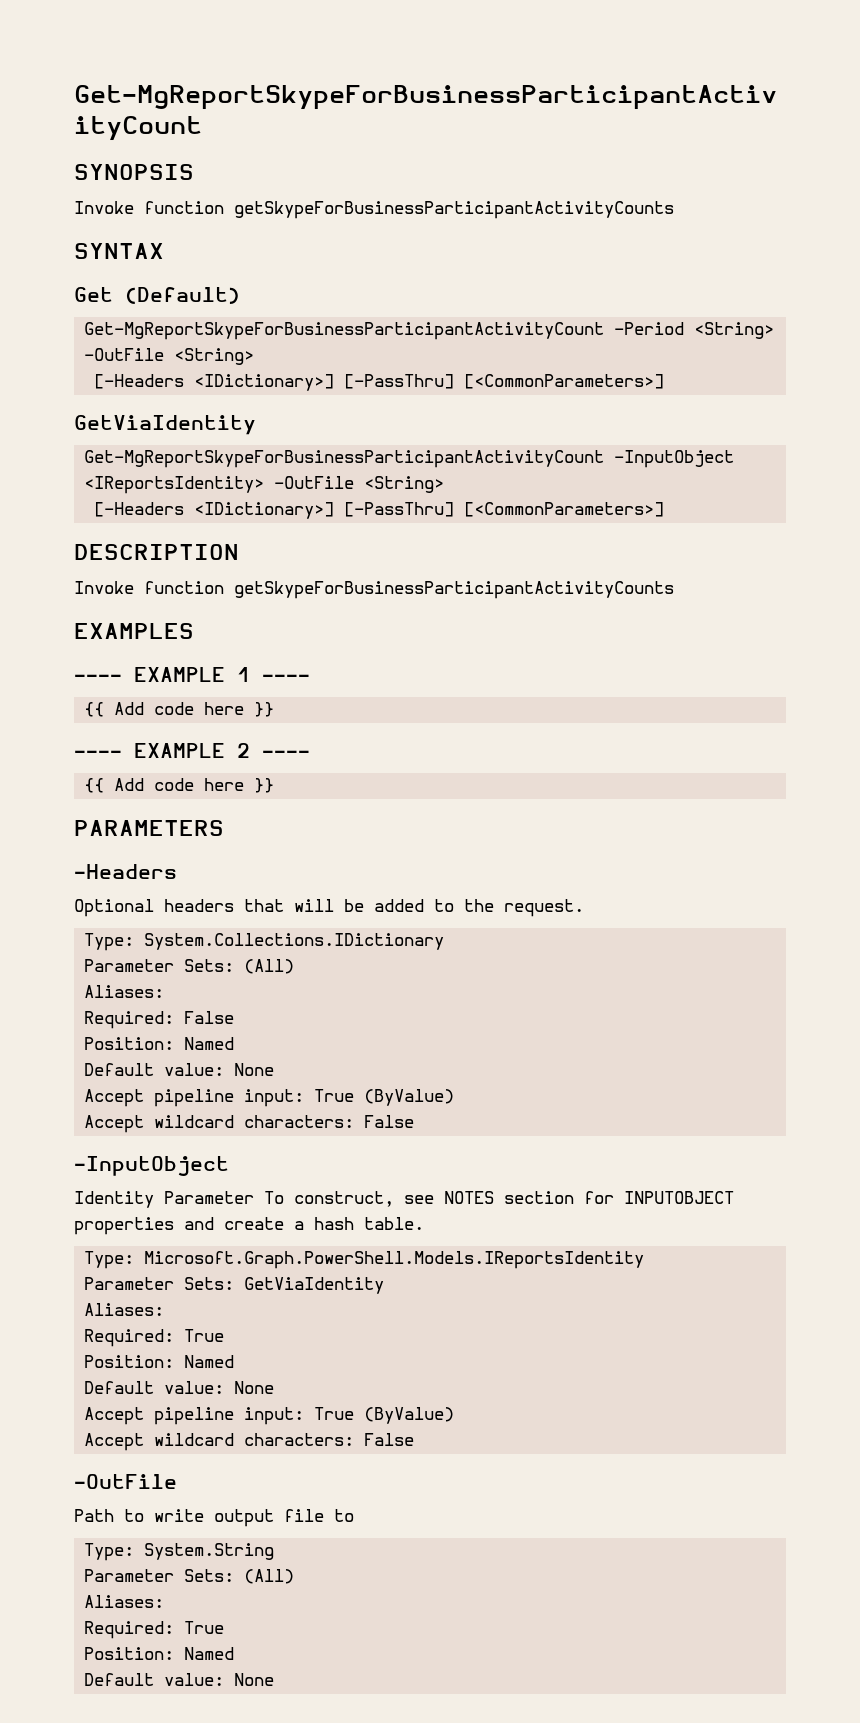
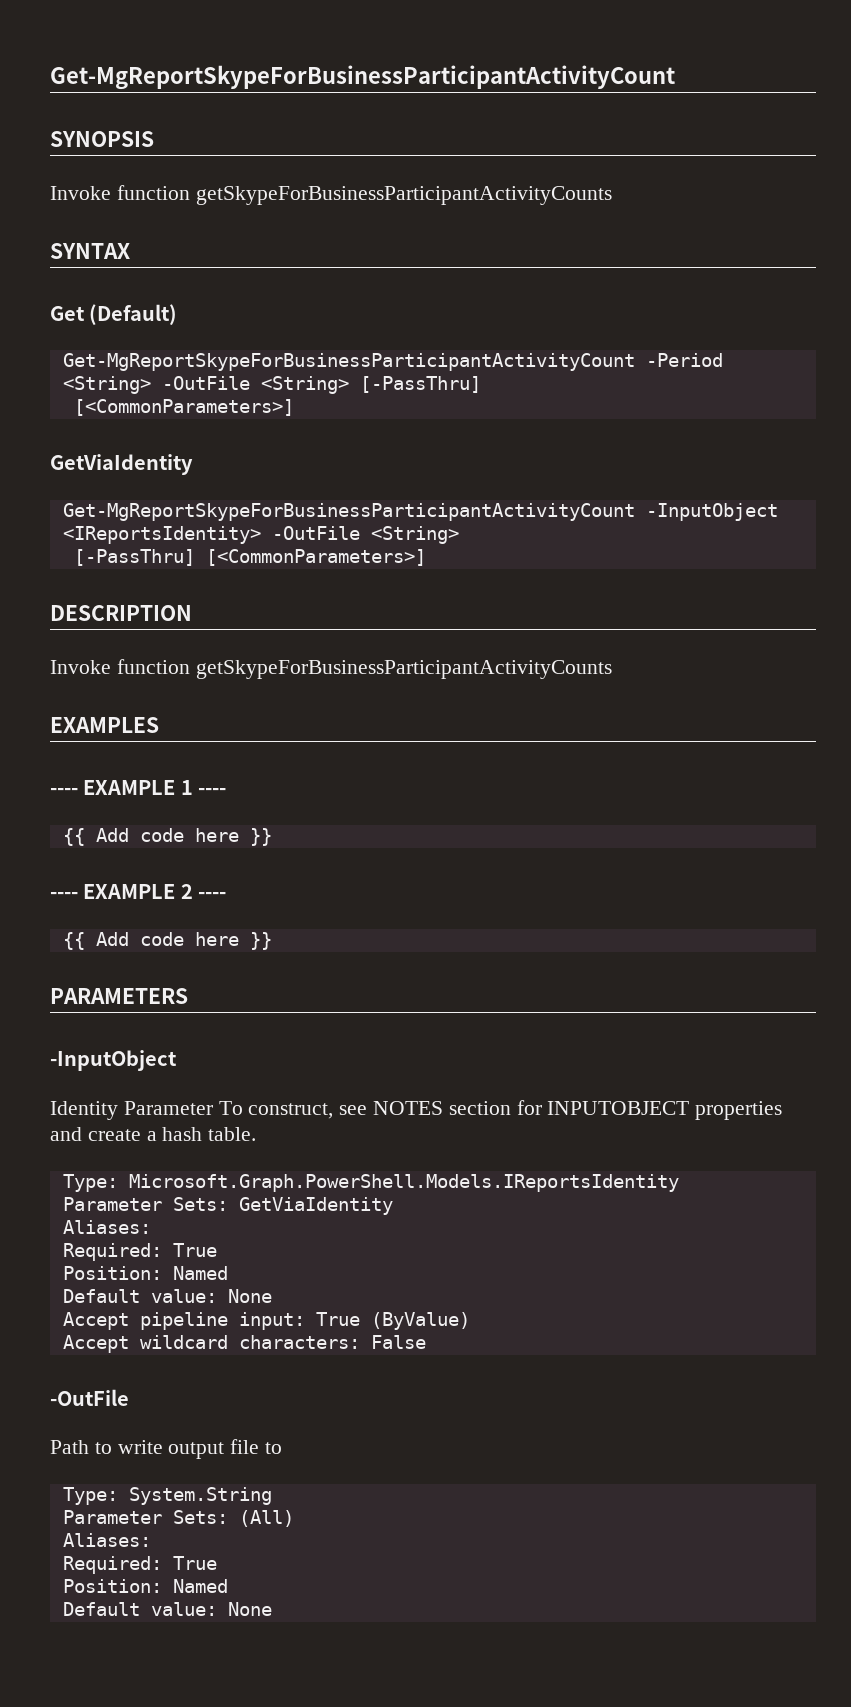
- Get-MgReportSkypeForBusinessParticipantActivityCount -Period <String> -OutFile <String>
- [-Headers <IDictionary>] [-PassThru] [<CommonParameters>]
+ Get-MgReportSkypeForBusinessParticipantActivityCount -Period <String> -OutFile <String> [-PassThru]
+ [<CommonParameters>]
  Get-MgReportSkypeForBusinessParticipantActivityCount -InputObject <IReportsIdentity> -OutFile <String>
- [-Headers <IDictionary>] [-PassThru] [<CommonParameters>]
+ [-PassThru] [<CommonParameters>]
- -Headers
- Optional headers that will be added to the request.
- Type: System.Collections.IDictionary
- Parameter Sets: (All)
- Aliases:
- Required: False
- Position: Named
- Default value: None
- Accept pipeline input: True (ByValue)
- Accept wildcard characters: False

